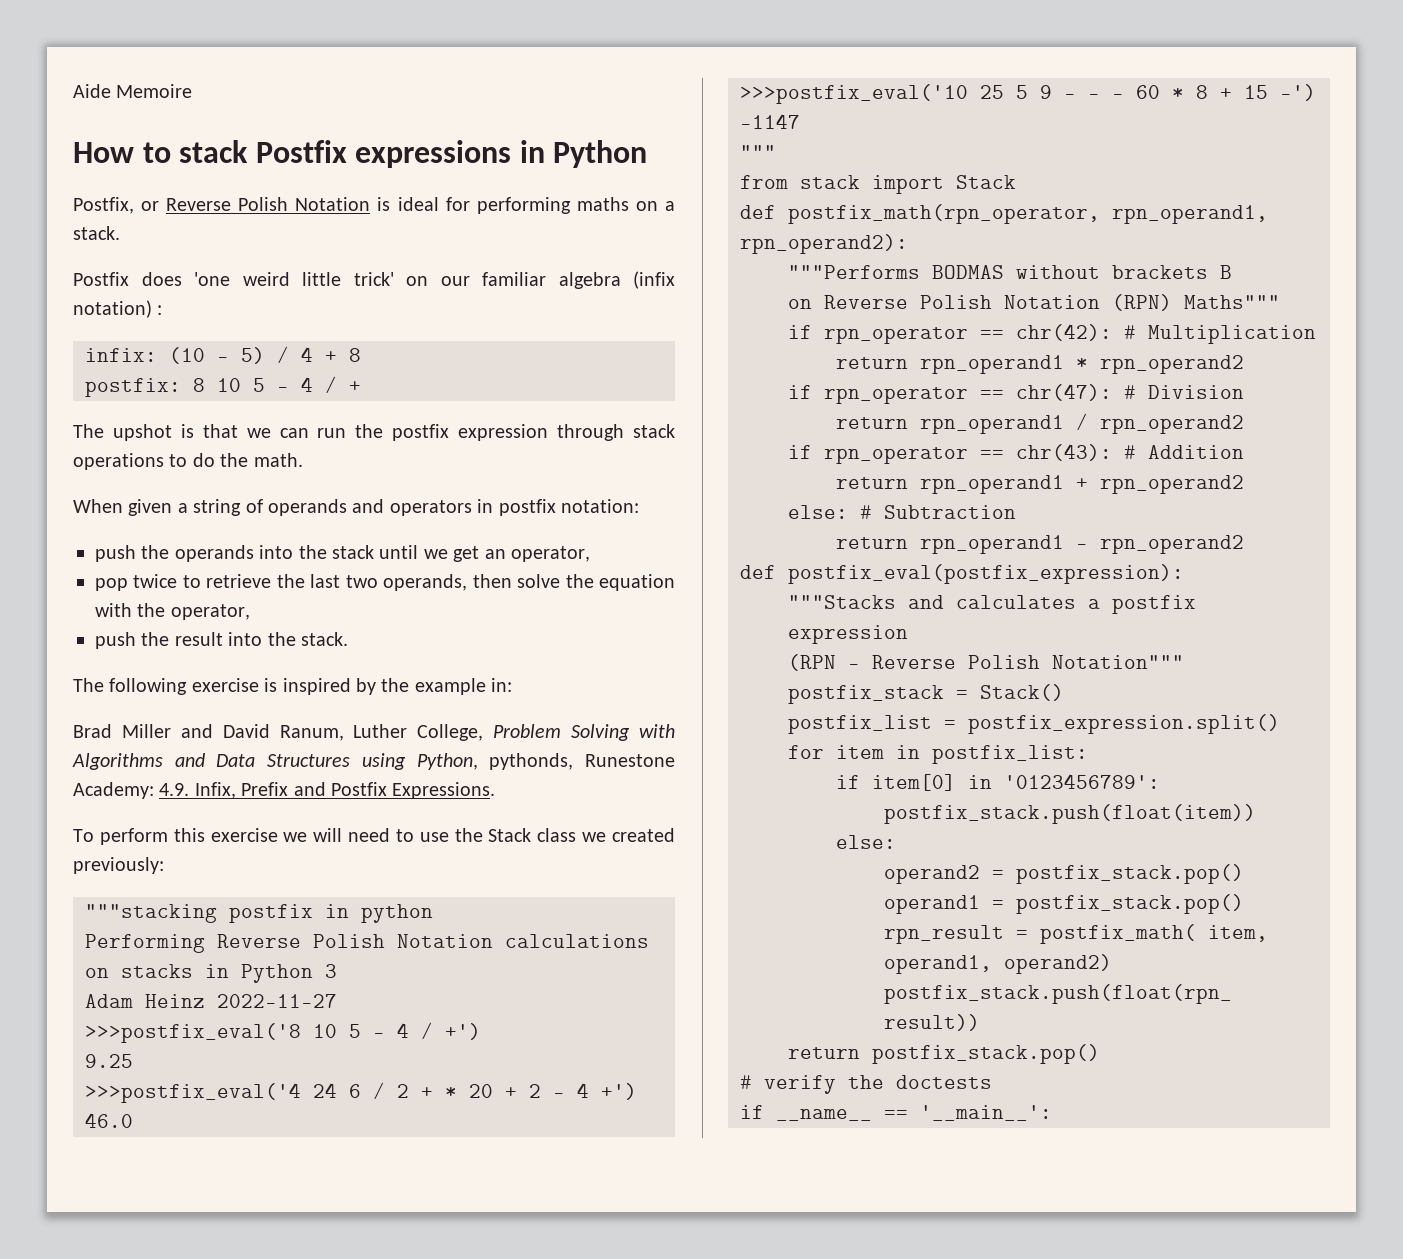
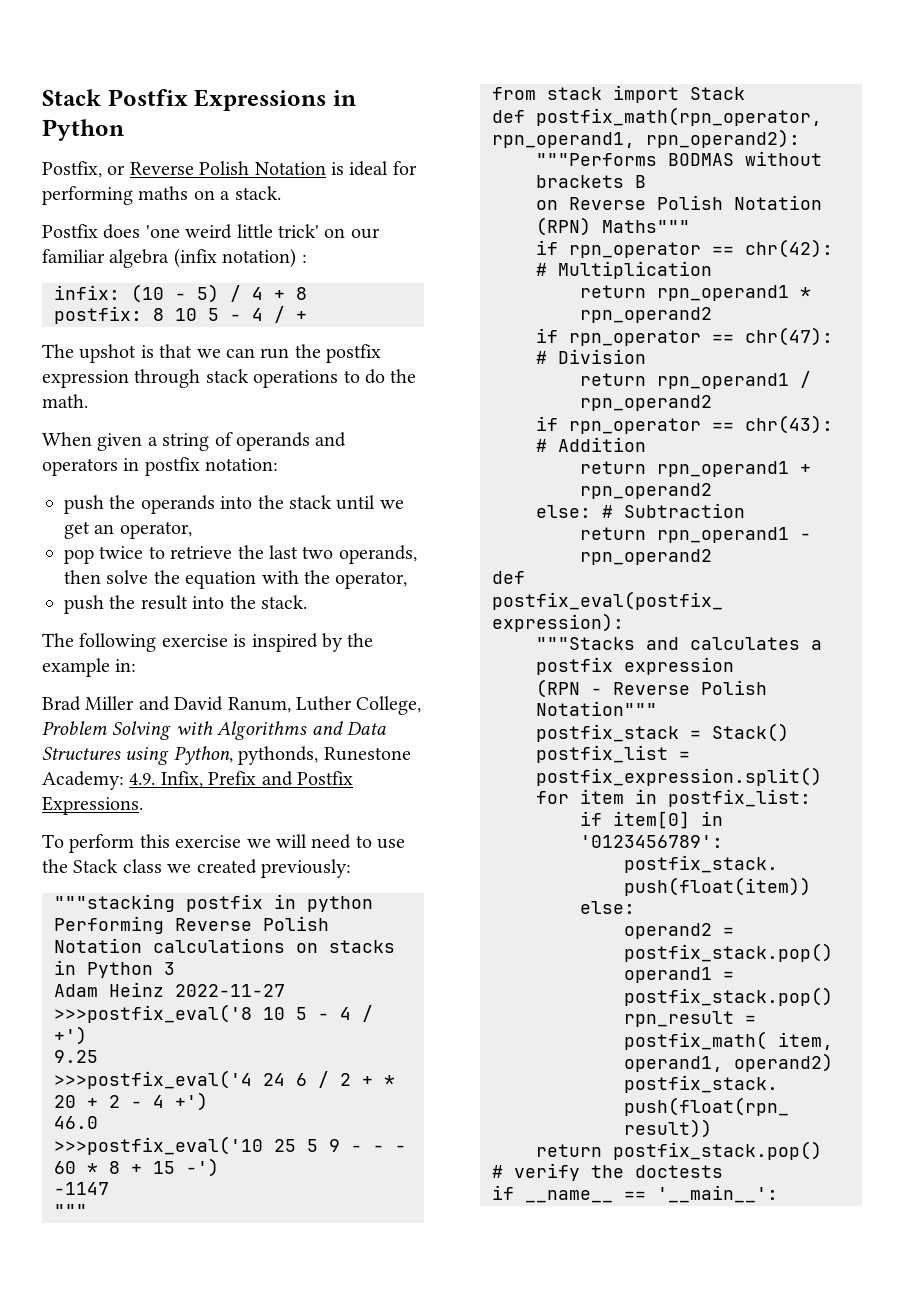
- Aide Memoire
- How to stack Postfix expressions in Python
+ Stack Postfix Expressions in Python

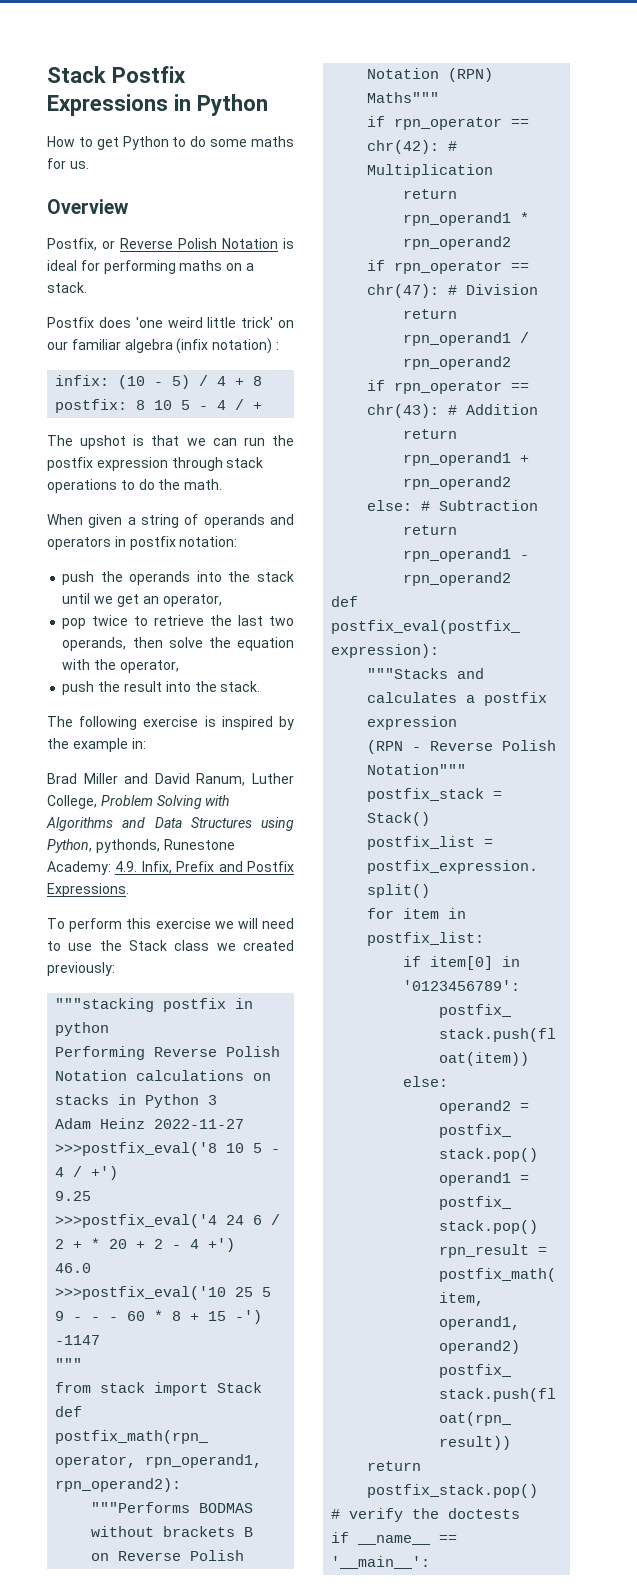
+ How to get Python to do some maths for us.
+ Overview

